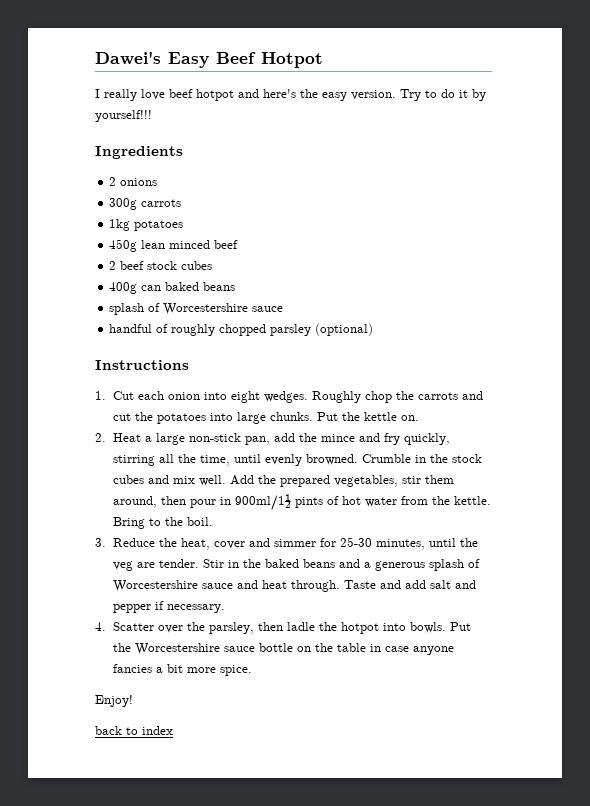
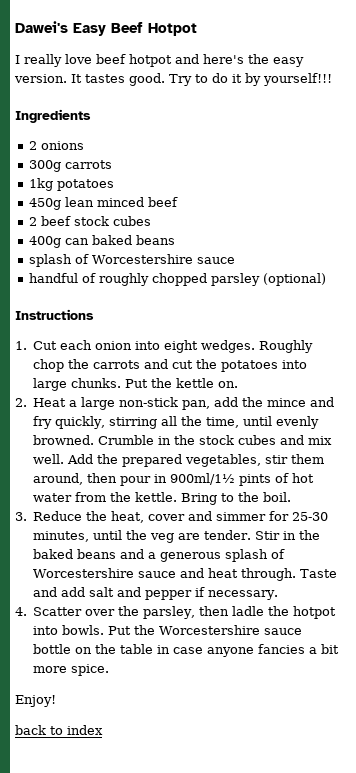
+ It tastes good.

